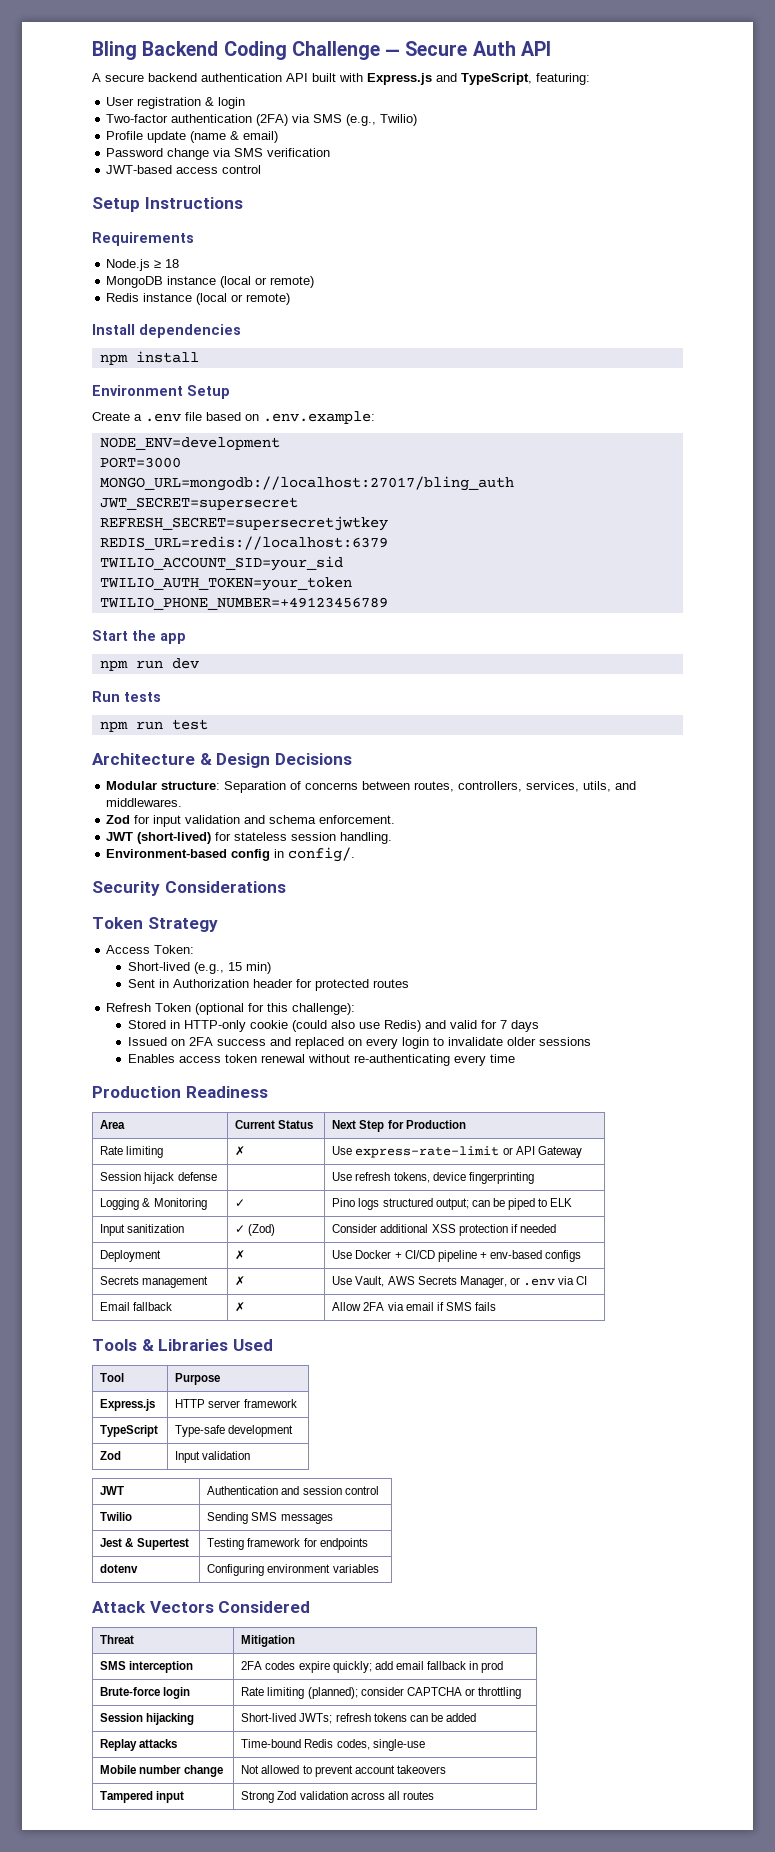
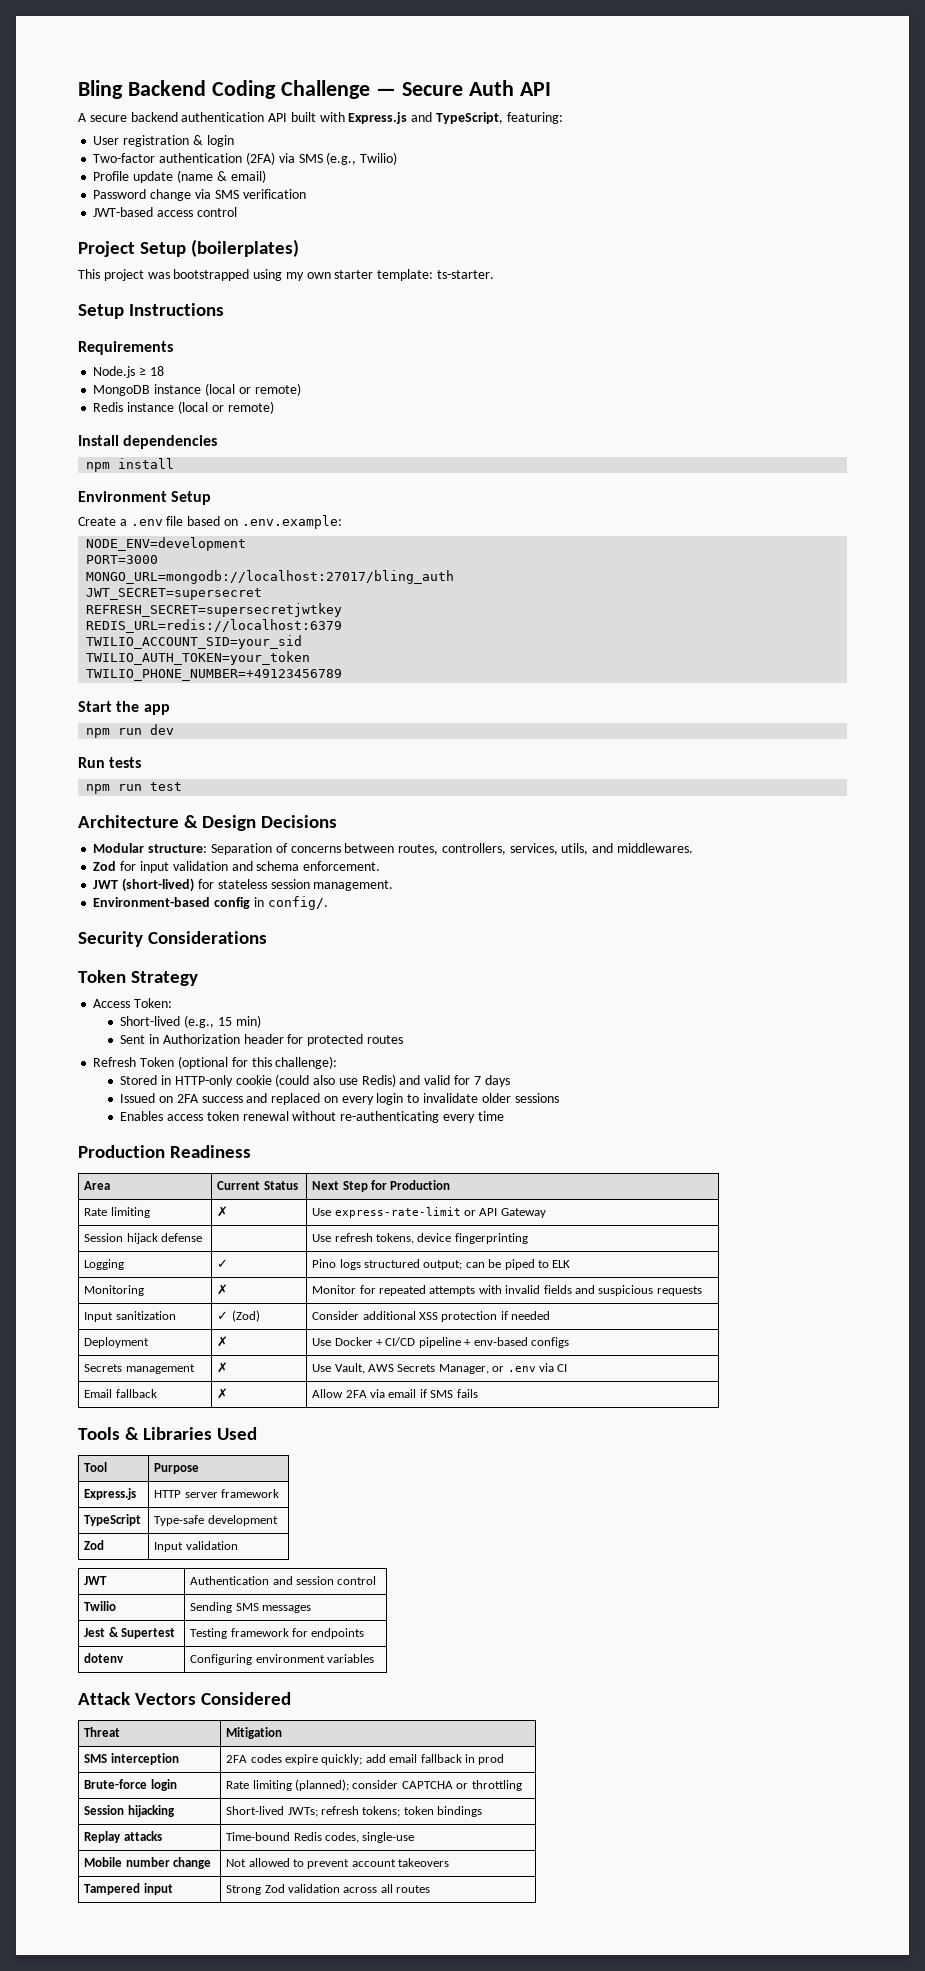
+ Project Setup (boilerplates)
+ This project was bootstrapped using my own starter template: ts-starter.
- JWT (short-lived) for stateless session handling.
+ JWT (short-lived) for stateless session management.
- Logging & Monitoring | ✓ | Pino logs structured output; can be piped to ELK
+ Logging | ✓ | Pino logs structured output; can be piped to ELK
+ Monitoring | ✗ | Monitor for repeated attempts with invalid fields and suspicious requests
- Session hijacking | Short-lived JWTs; refresh tokens can be added
+ Session hijacking | Short-lived JWTs; refresh tokens; token bindings

